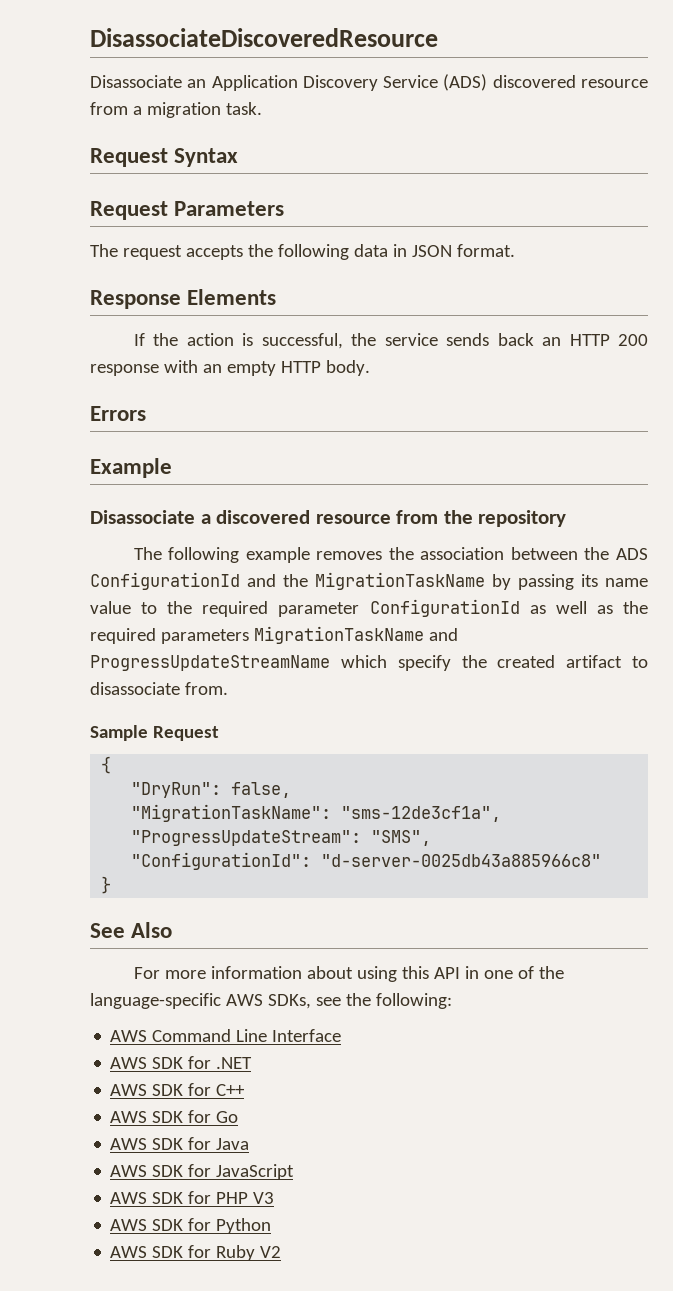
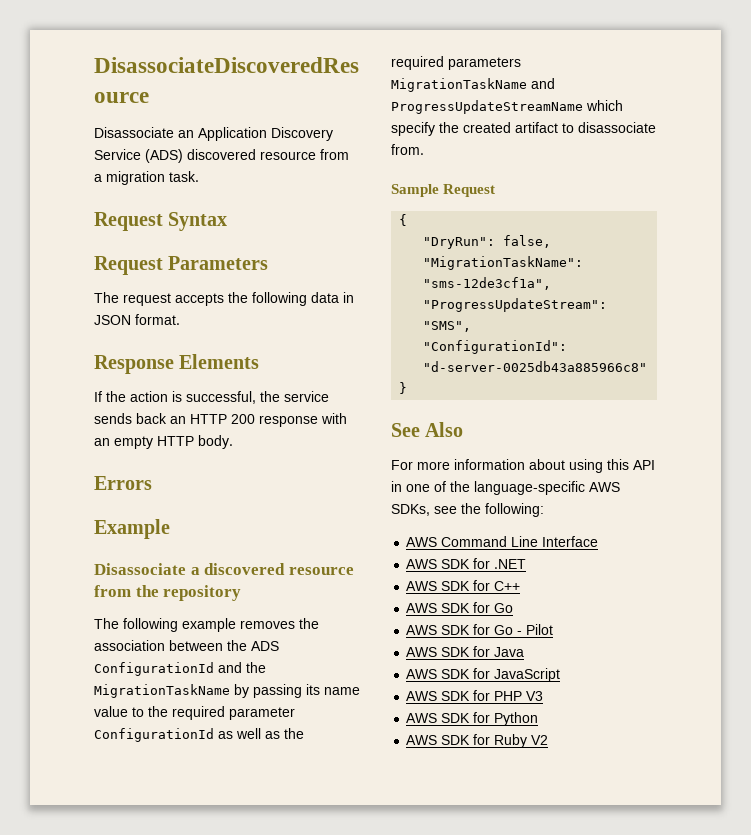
+ AWS SDK for Go - Pilot

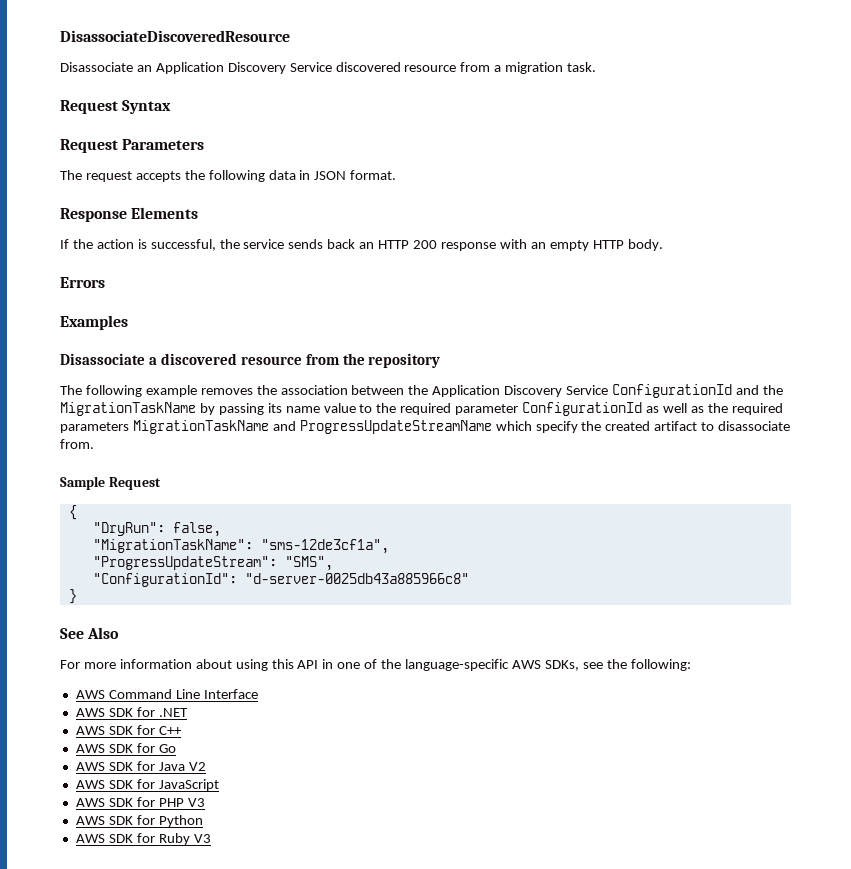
- Disassociate an Application Discovery Service (ADS) discovered resource from a migration task.
+ Disassociate an Application Discovery Service discovered resource from a migration task.
- Example
+ Examples
- The following example removes the association between the ADS ConfigurationId and the MigrationTaskName by passing its name value to the required parameter ConfigurationId as well as the required parameters MigrationTaskName and ProgressUpdateStreamName which specify the created artifact to disassociate from.
+ The following example removes the association between the Application Discovery Service ConfigurationId and the MigrationTaskName by passing its name value to the required parameter ConfigurationId as well as the required parameters MigrationTaskName and ProgressUpdateStreamName which specify the created artifact to disassociate from.
- AWS SDK for Go - Pilot
- AWS SDK for Java
+ AWS SDK for Java V2
- AWS SDK for Ruby V2
+ AWS SDK for Ruby V3

